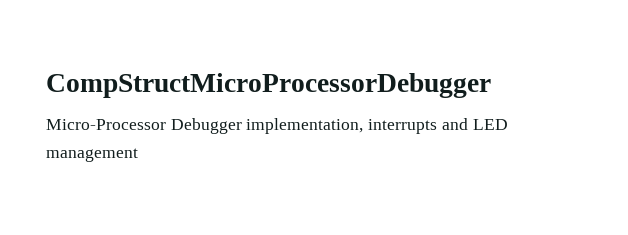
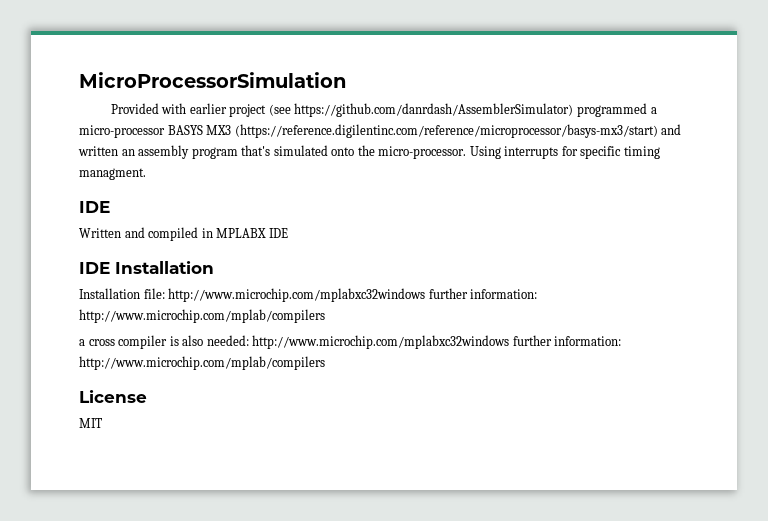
- CompStructMicroProcessorDebugger
- Micro-Processor Debugger implementation, interrupts and LED management
+ MicroProcessorSimulation
+ Provided with earlier project (see https://github.com/danrdash/AssemblerSimulator) programmed a micro-processor BASYS MX3 (https://reference.digilentinc.com/reference/microprocessor/basys-mx3/start) and written an assembly program that's simulated onto the micro-processor. Using interrupts for specific timing managment.
+ IDE
+ Written and compiled in MPLABX IDE
+ IDE Installation
+ Installation file: http://www.microchip.com/mplabxc32windows further information: http://www.microchip.com/mplab/compilers
+ a cross compiler is also needed: http://www.microchip.com/mplabxc32windows further information: http://www.microchip.com/mplab/compilers
+ License
+ MIT

